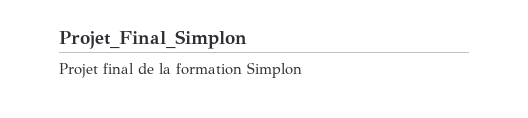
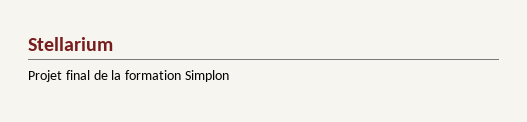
- Projet_Final_Simplon
+ Stellarium

